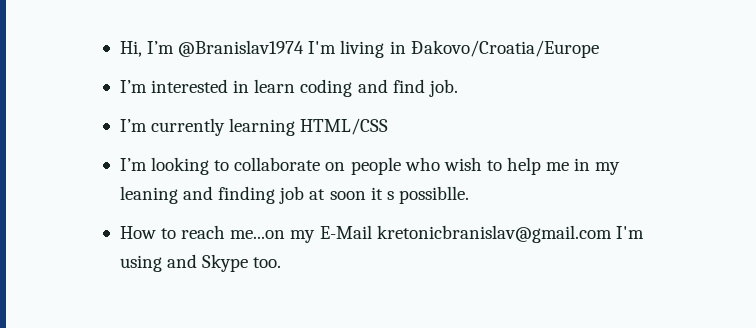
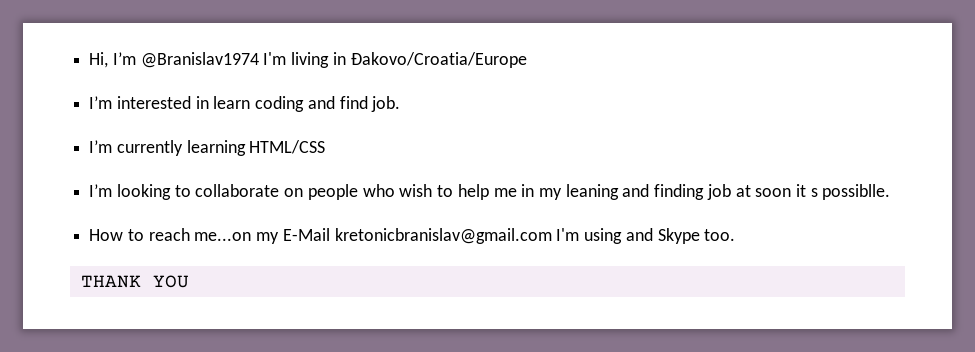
+ THANK YOU

